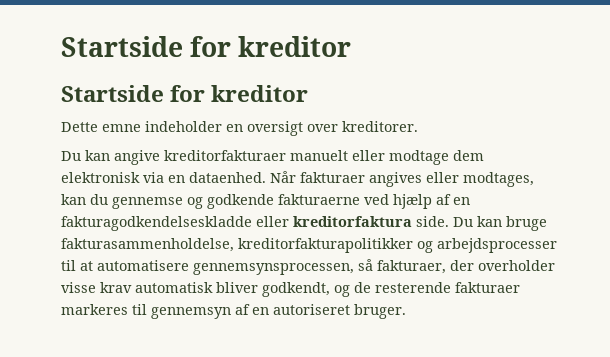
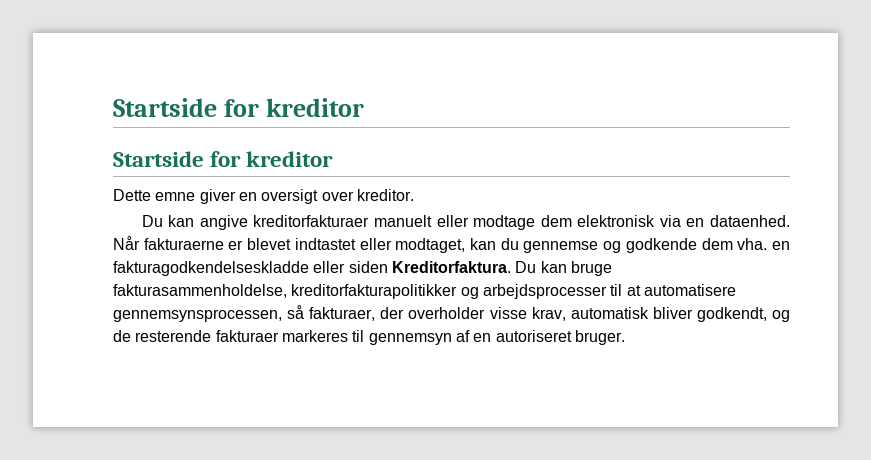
- Dette emne indeholder en oversigt over kreditorer.
+ Dette emne giver en oversigt over kreditor.
- Når fakturaer angives eller modtages, kan du gennemse og godkende fakturaerne ved hjælp af en fakturagodkendelseskladde eller kreditorfaktura side.
+ Når fakturaerne er blevet indtastet eller modtaget, kan du gennemse og godkende dem vha. en fakturagodkendelseskladde eller siden Kreditorfaktura.
- Du kan bruge fakturasammenholdelse, kreditorfakturapolitikker og arbejdsprocesser til at automatisere gennemsynsprocessen, så fakturaer, der overholder visse krav automatisk bliver godkendt, og de resterende fakturaer markeres til gennemsyn af en autoriseret bruger.
+ Du kan bruge fakturasammenholdelse, kreditorfakturapolitikker og arbejdsprocesser til at automatisere gennemsynsprocessen, så fakturaer, der overholder visse krav, automatisk bliver godkendt, og de resterende fakturaer markeres til gennemsyn af en autoriseret bruger.

